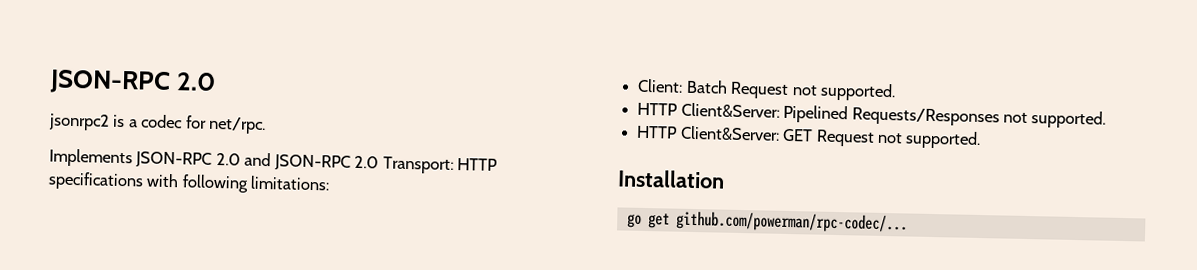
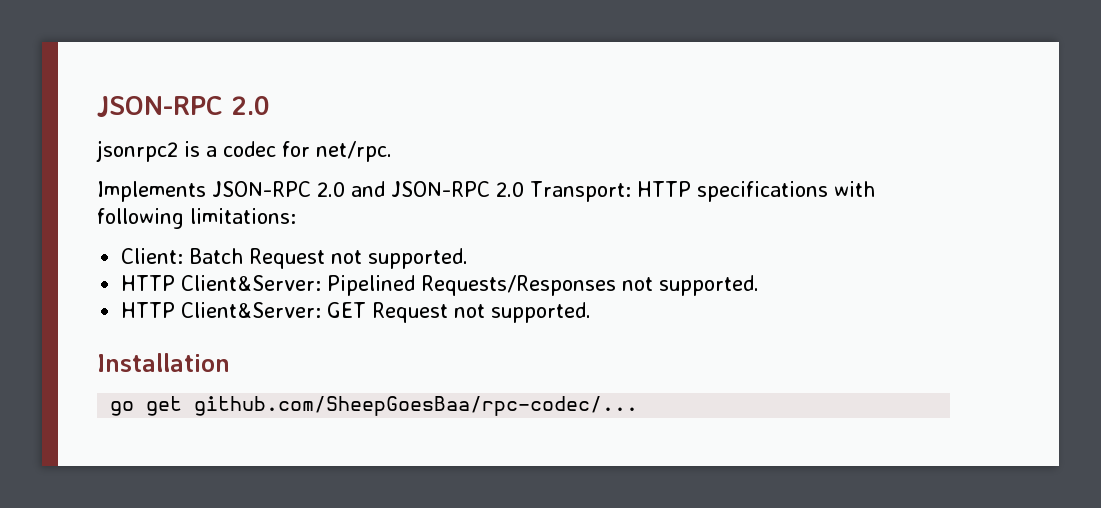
- go get github.com/powerman/rpc-codec/...
+ go get github.com/SheepGoesBaa/rpc-codec/...

